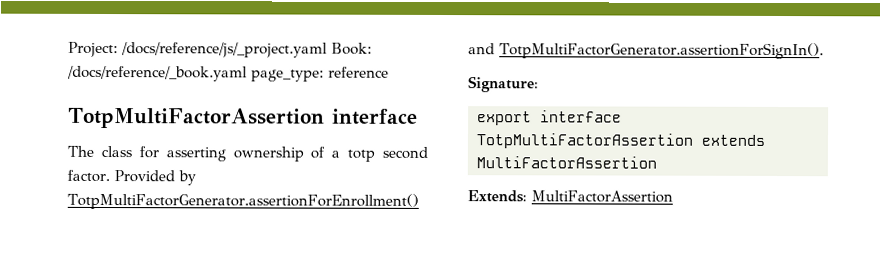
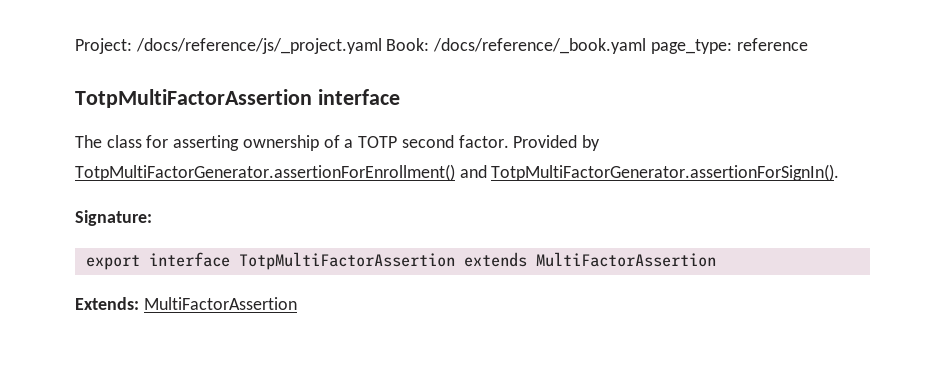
- The class for asserting ownership of a totp second factor.
+ The class for asserting ownership of a TOTP second factor.

